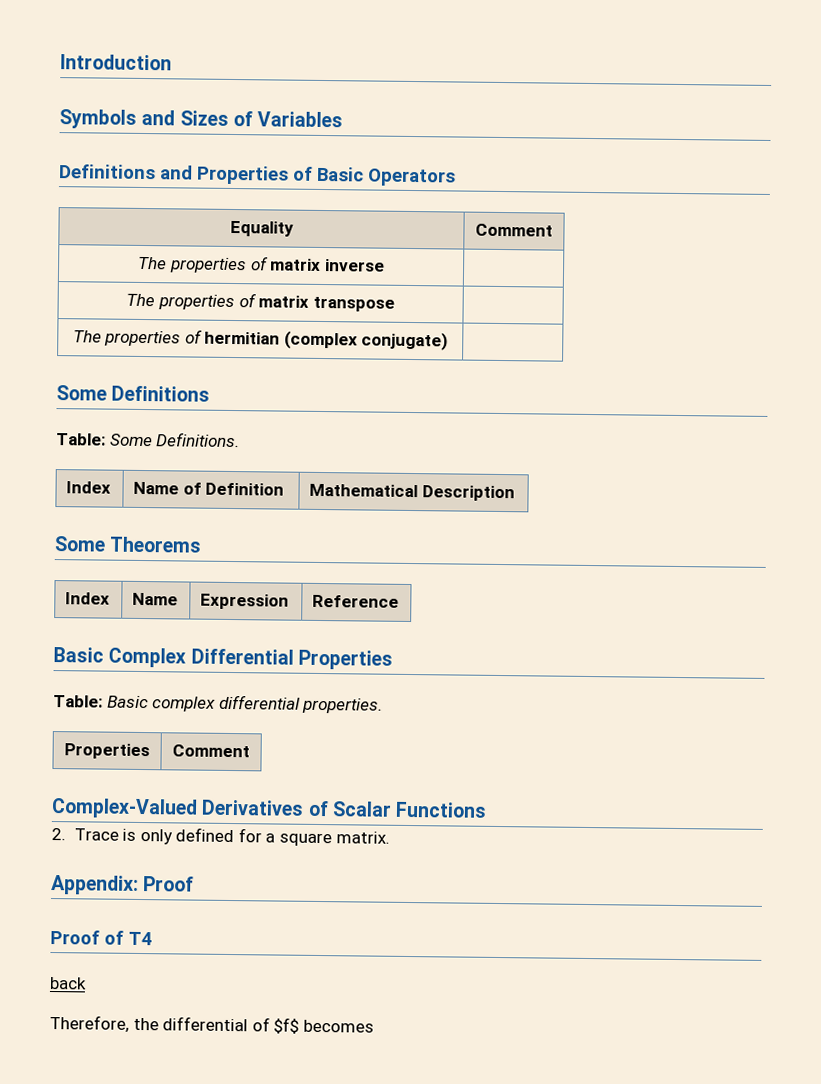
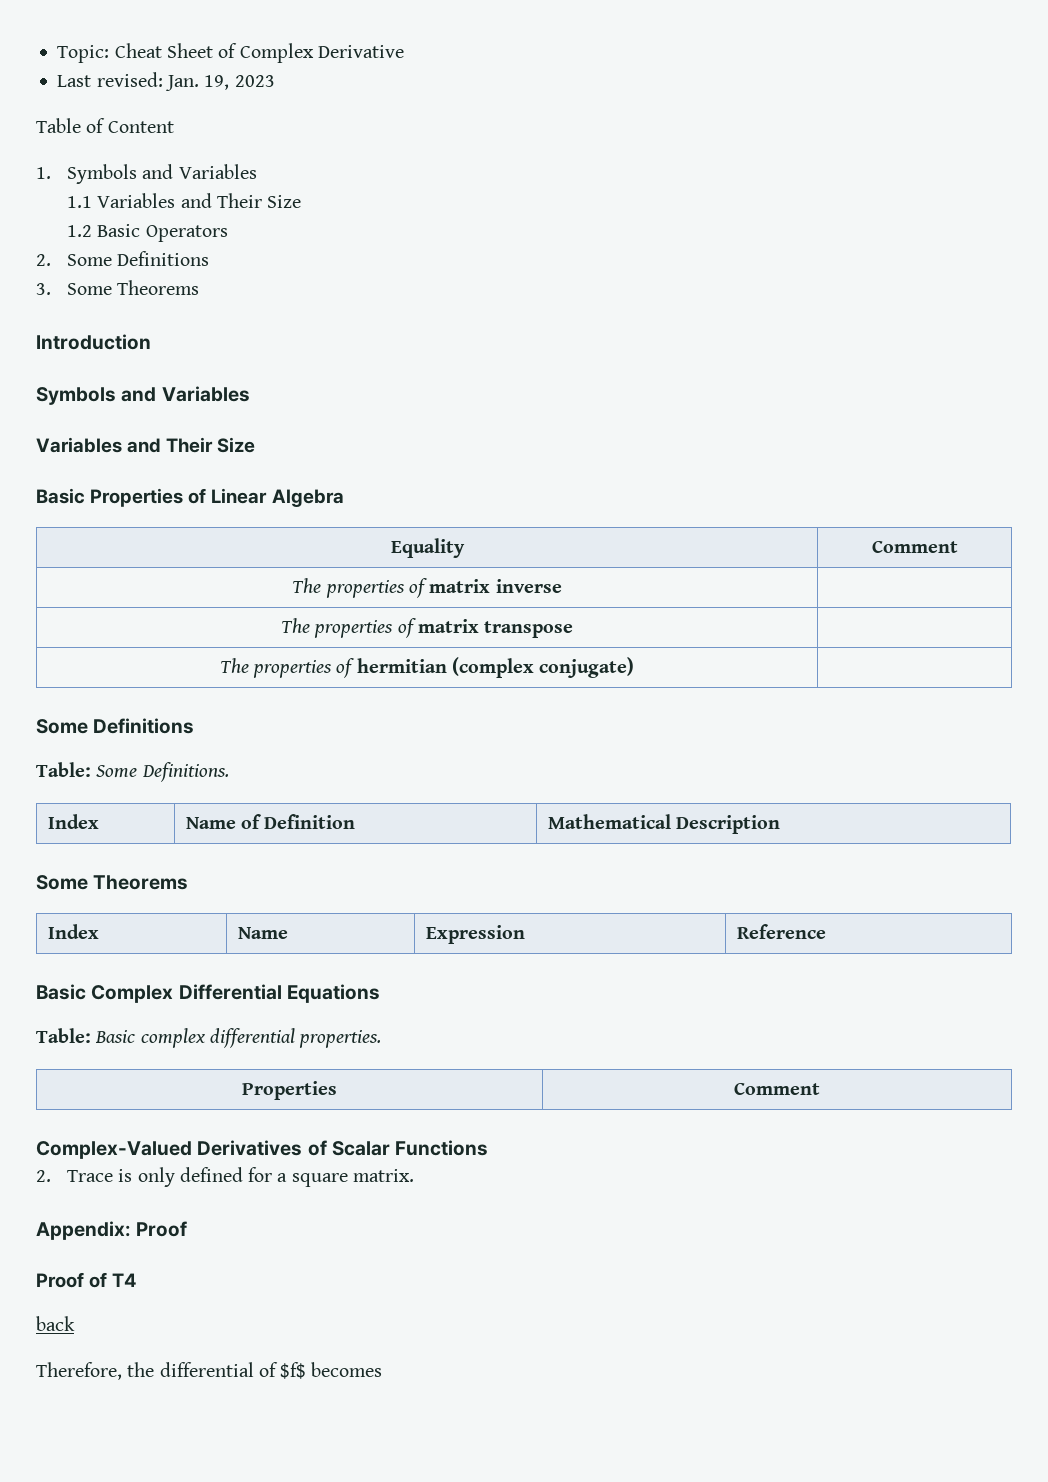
+ Topic: Cheat Sheet of Complex Derivative
+ Last revised: Jan. 19, 2023
+ Table of Content
+ 1. Symbols and Variables
+ 1.1 Variables and Their Size
+ 1.2 Basic Operators
+ 2. Some Definitions
+ 3. Some Theorems
  Introduction
- Symbols and Sizes of Variables
- Definitions and Properties of Basic Operators
+ Symbols and Variables
+ Variables and Their Size
+ Basic Properties of Linear Algebra
- Basic Complex Differential Properties
+ Basic Complex Differential Equations

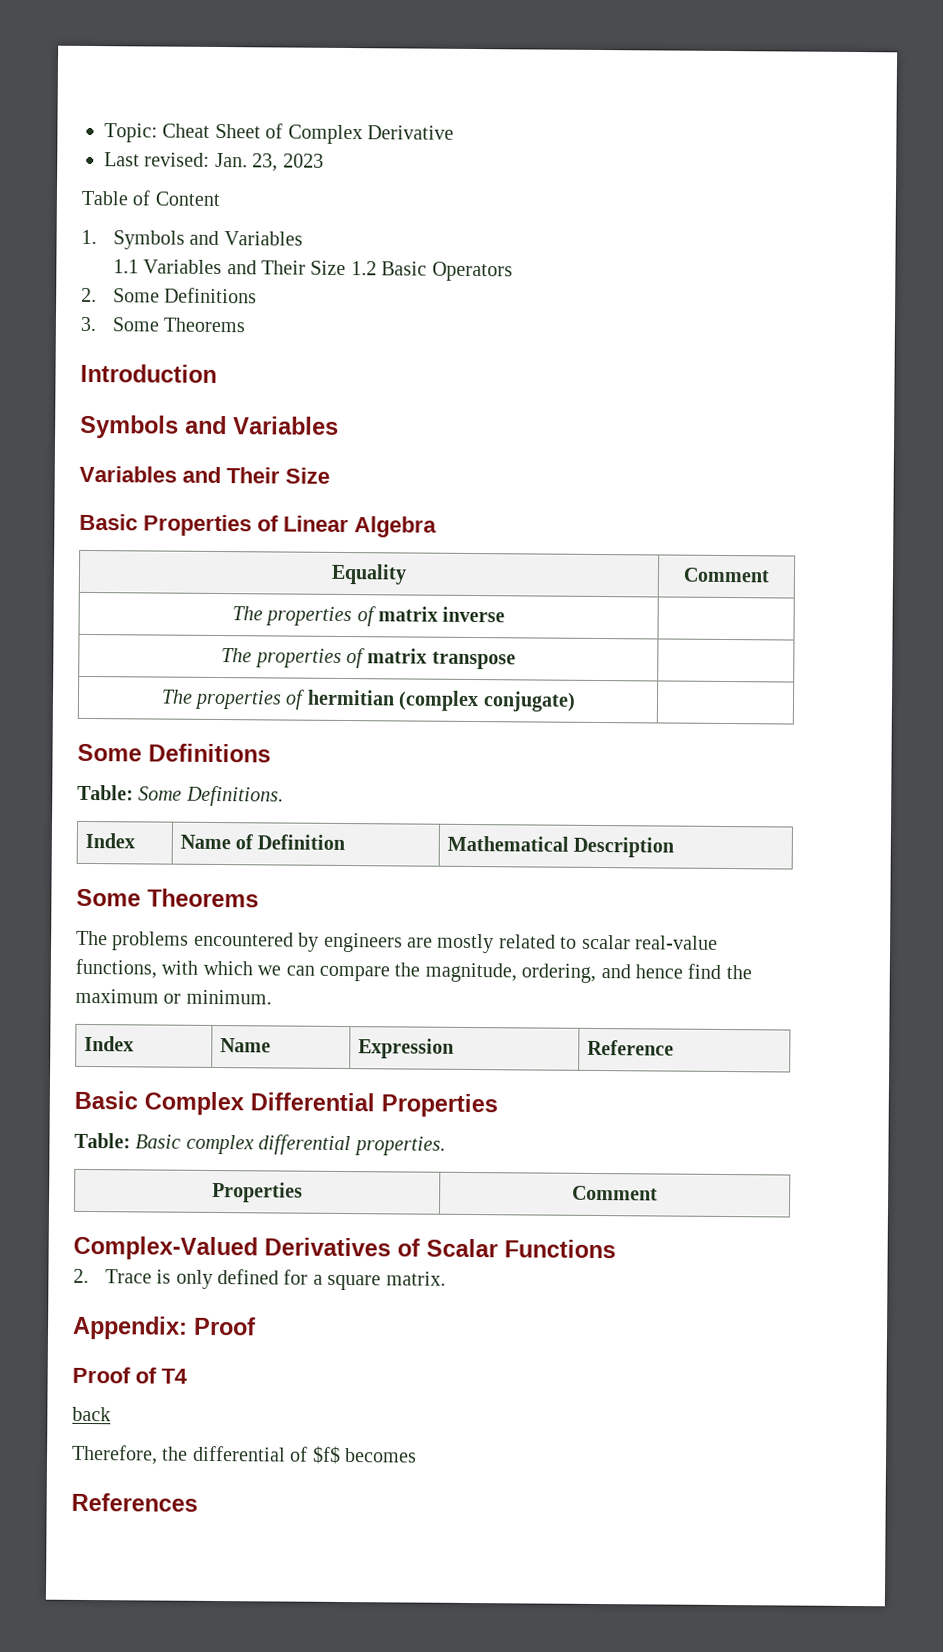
- Last revised: Jan. 19, 2023
+ Last revised: Jan. 23, 2023
- 1.1 Variables and Their Size
- 1.2 Basic Operators
+ 1.1 Variables and Their Size 1.2 Basic Operators
+ The problems encountered by engineers are mostly related to scalar real-value functions, with which we can compare the magnitude, ordering, and hence find the maximum or minimum.
- Basic Complex Differential Equations
+ Basic Complex Differential Properties
+ References

